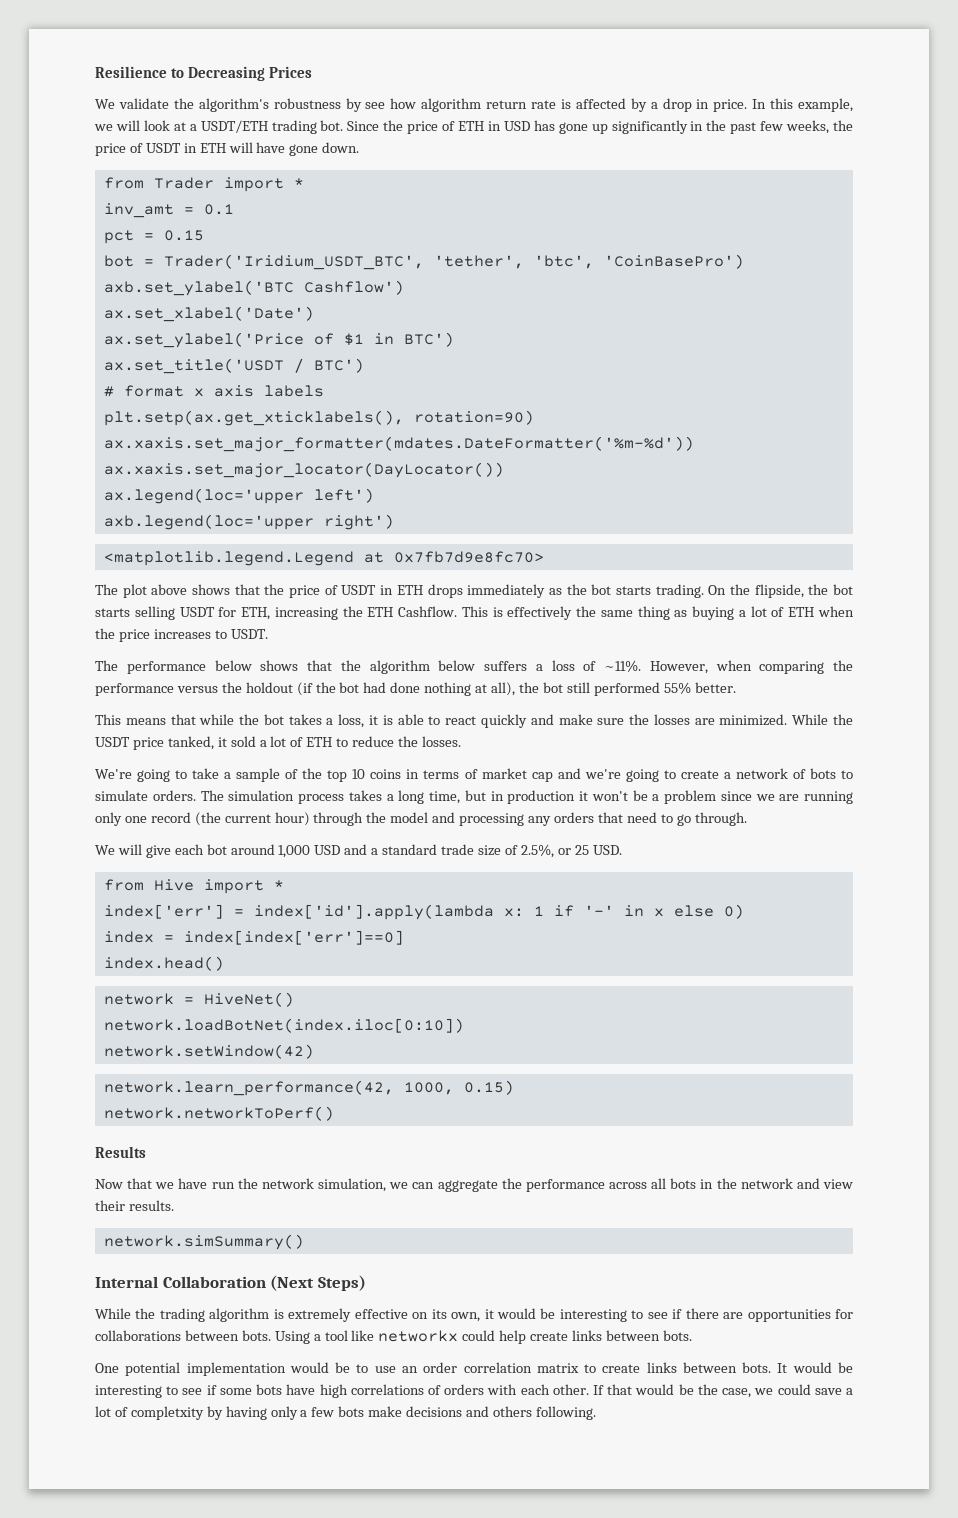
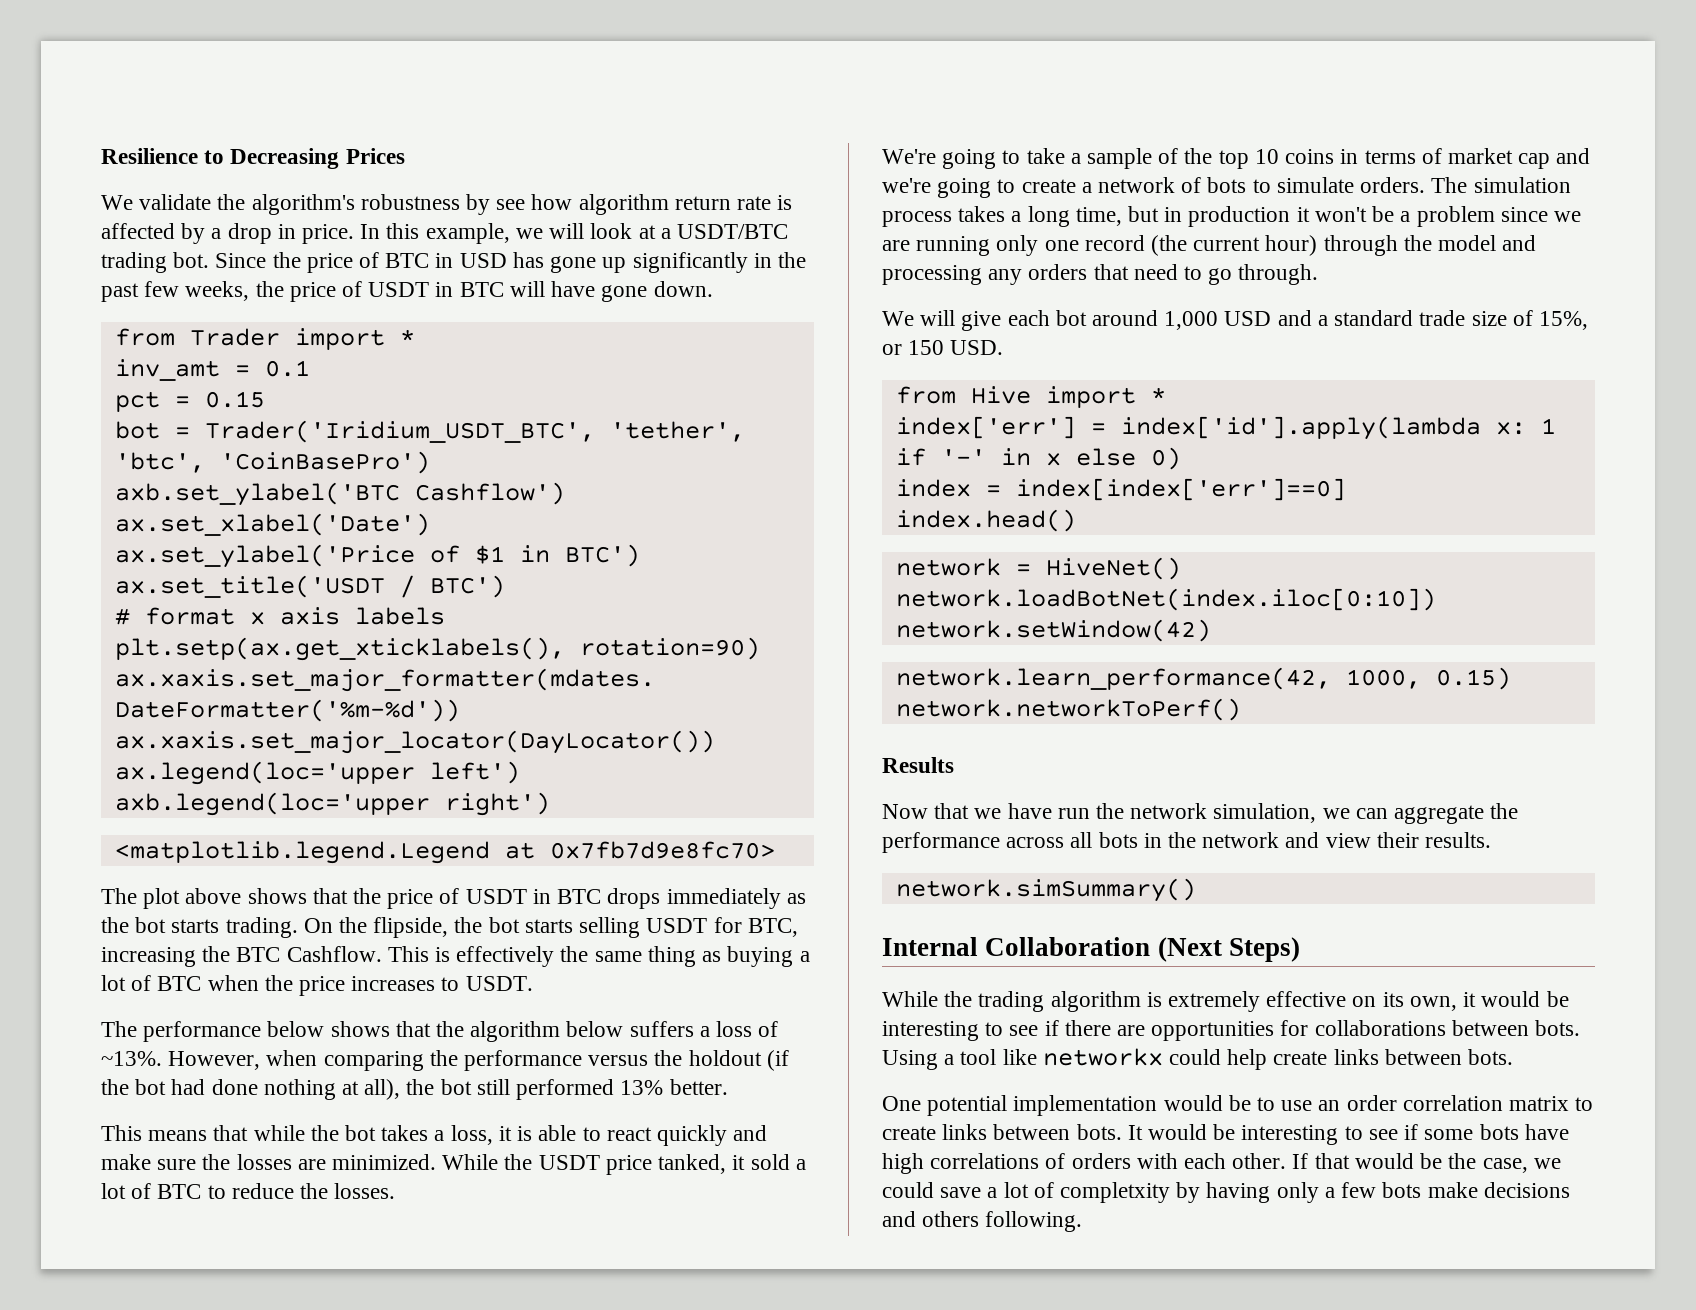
- In this example, we will look at a USDT/ETH trading bot.
+ In this example, we will look at a USDT/BTC trading bot.
- Since the price of ETH in USD has gone up significantly in the past few weeks, the price of USDT in ETH will have gone down.
+ Since the price of BTC in USD has gone up significantly in the past few weeks, the price of USDT in BTC will have gone down.
- The plot above shows that the price of USDT in ETH drops immediately as the bot starts trading.
+ The plot above shows that the price of USDT in BTC drops immediately as the bot starts trading.
- On the flipside, the bot starts selling USDT for ETH, increasing the ETH Cashflow.
+ On the flipside, the bot starts selling USDT for BTC, increasing the BTC Cashflow.
- This is effectively the same thing as buying a lot of ETH when the price increases to USDT.
+ This is effectively the same thing as buying a lot of BTC when the price increases to USDT.
- The performance below shows that the algorithm below suffers a loss of ~11%.
+ The performance below shows that the algorithm below suffers a loss of ~13%.
- However, when comparing the performance versus the holdout (if the bot had done nothing at all), the bot still performed 55% better.
+ However, when comparing the performance versus the holdout (if the bot had done nothing at all), the bot still performed 13% better.
- While the USDT price tanked, it sold a lot of ETH to reduce the losses.
+ While the USDT price tanked, it sold a lot of BTC to reduce the losses.
- We will give each bot around 1,000 USD and a standard trade size of 2.5%, or 25 USD.
+ We will give each bot around 1,000 USD and a standard trade size of 15%, or 150 USD.

